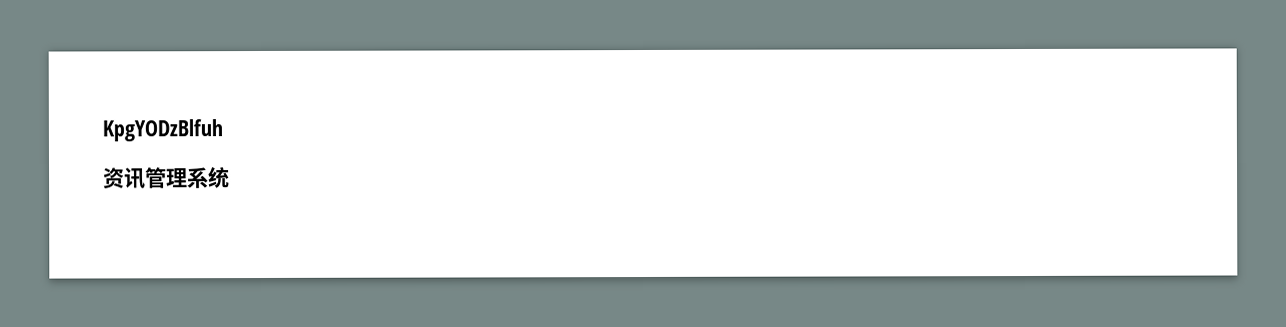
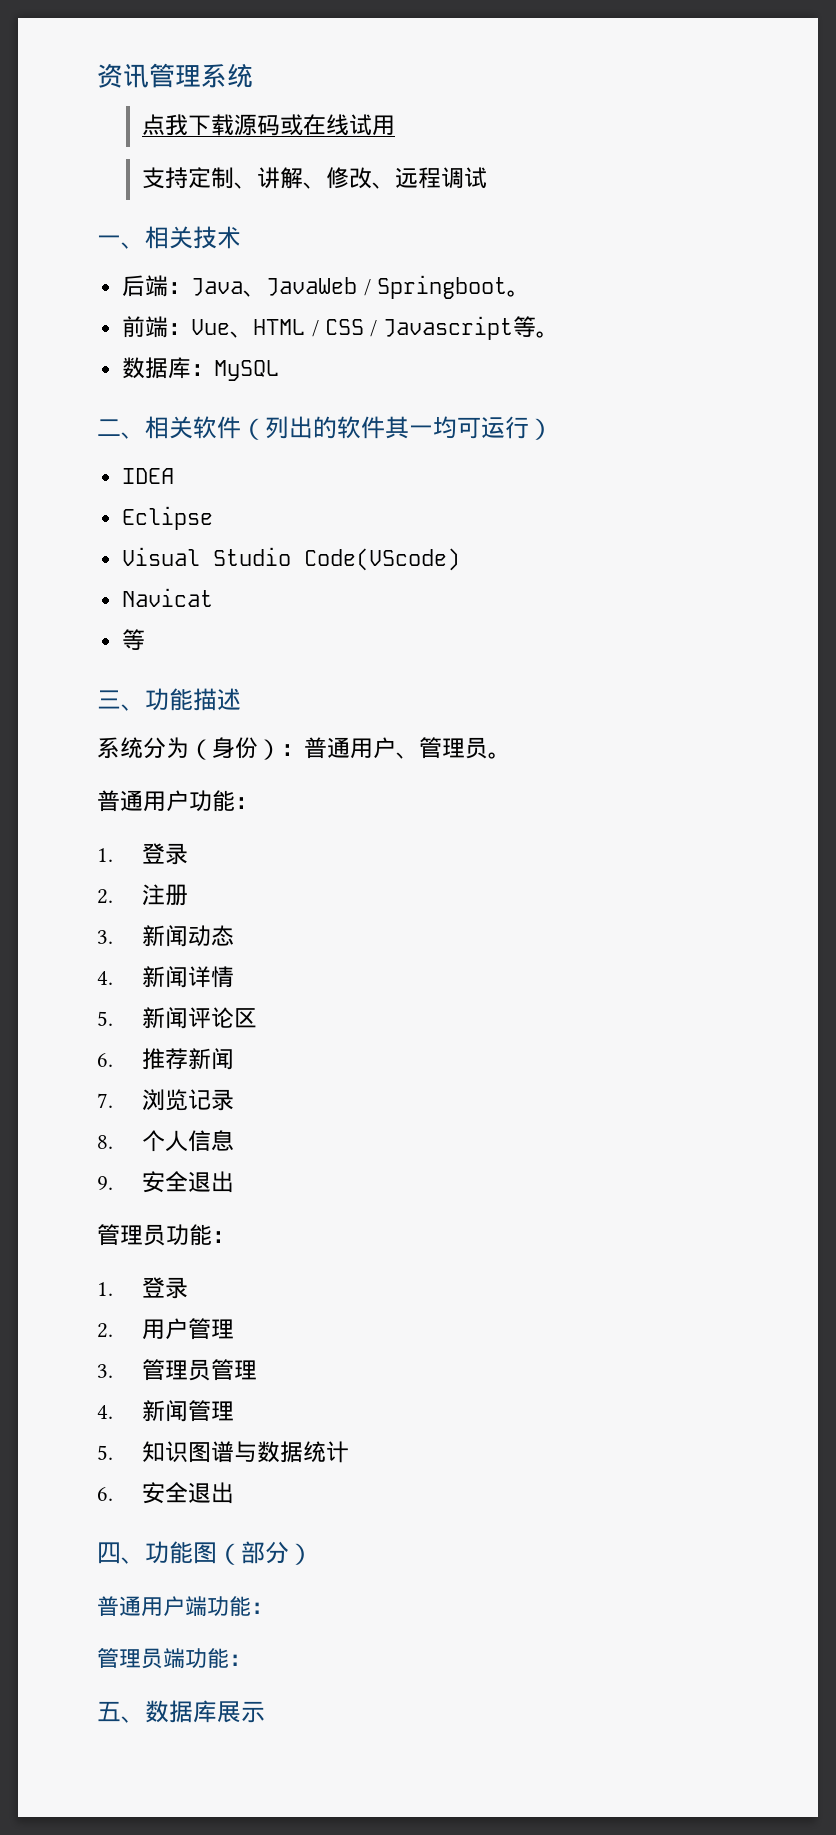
- KpgYODzBlfuh
+ 点我下载源码或在线试用
+ 支持定制、讲解、修改、远程调试
+ 一、相关技术
+ 后端：Java、JavaWeb / Springboot。
+ 前端：Vue、HTML / CSS / Javascript等。
+ 数据库：MySQL
+ 二、相关软件（列出的软件其一均可运行）
+ IDEA
+ Eclipse
+ Visual Studio Code(VScode)
+ Navicat
+ 等
+ 三、功能描述
+ 系统分为（身份）：普通用户、管理员。
+ 普通用户功能：
+ 1.登录
+ 2.注册
+ 3.新闻动态
+ 4.新闻详情
+ 5.新闻评论区
+ 6.推荐新闻
+ 7.浏览记录
+ 8.个人信息
+ 9.安全退出
+ 管理员功能：
+ 1.登录
+ 2.用户管理
+ 3.管理员管理
+ 4.新闻管理
+ 5.知识图谱与数据统计
+ 6.安全退出
+ 四、功能图（部分）
+ 普通用户端功能：
+ 管理员端功能：
+ 五、数据库展示

